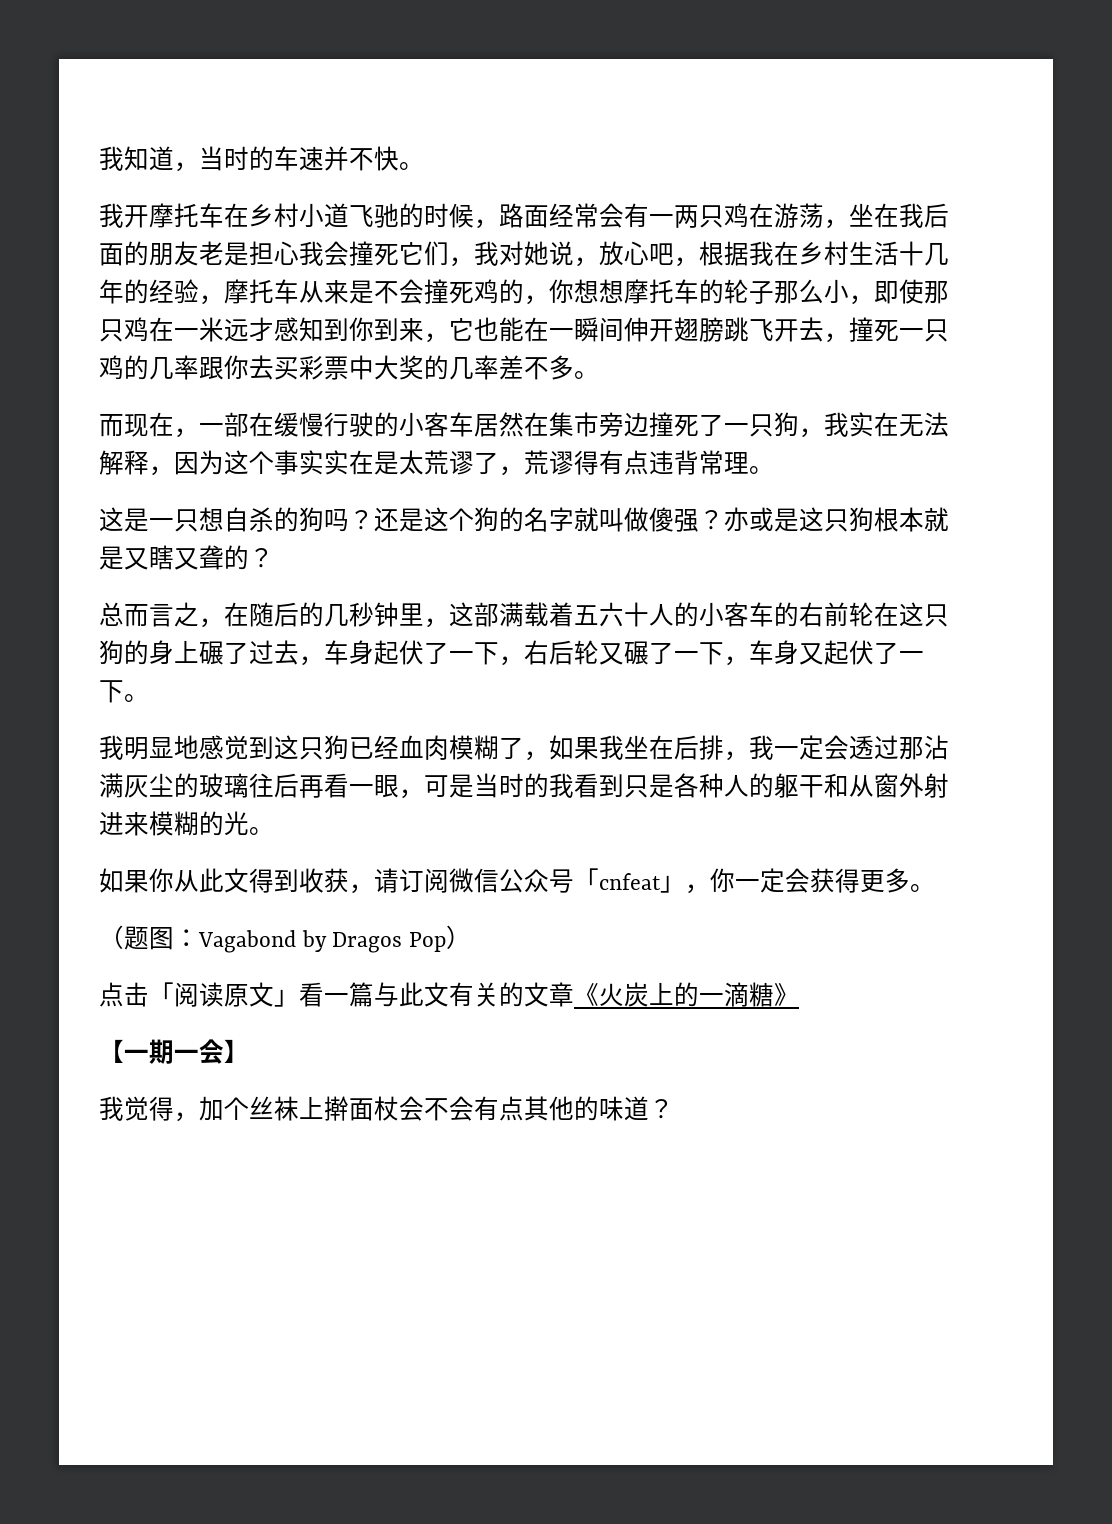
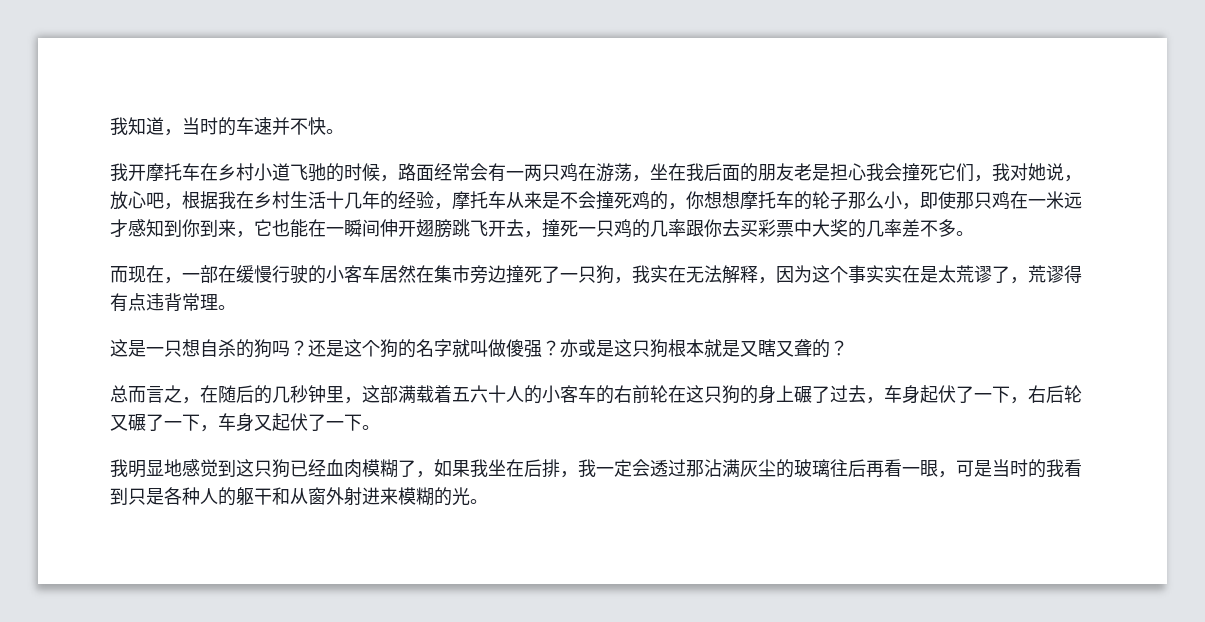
- 如果你从此文得到收获，请订阅微信公众号「cnfeat」，你一定会获得更多。
- （题图：Vagabond by Dragos Pop）
- 点击「阅读原文」看一篇与此文有关的文章《火炭上的一滴糖》
- 【一期一会】
- 我觉得，加个丝袜上擀面杖会不会有点其他的味道？

